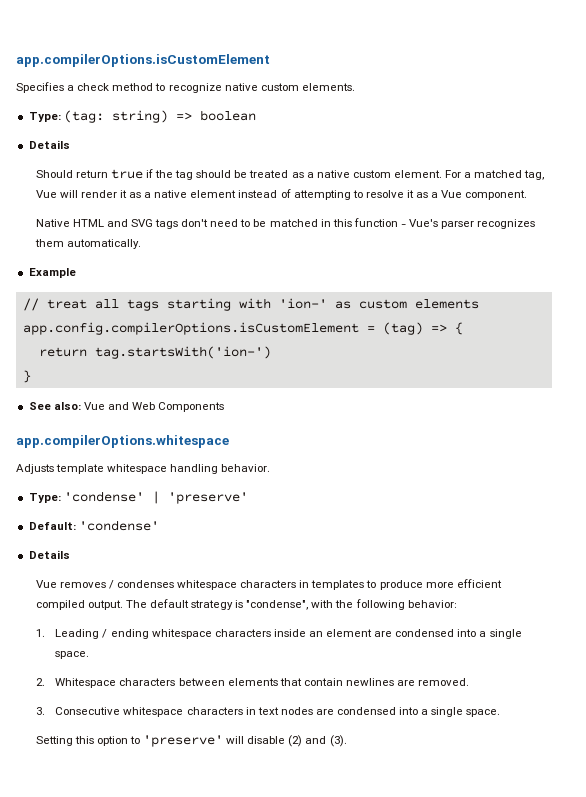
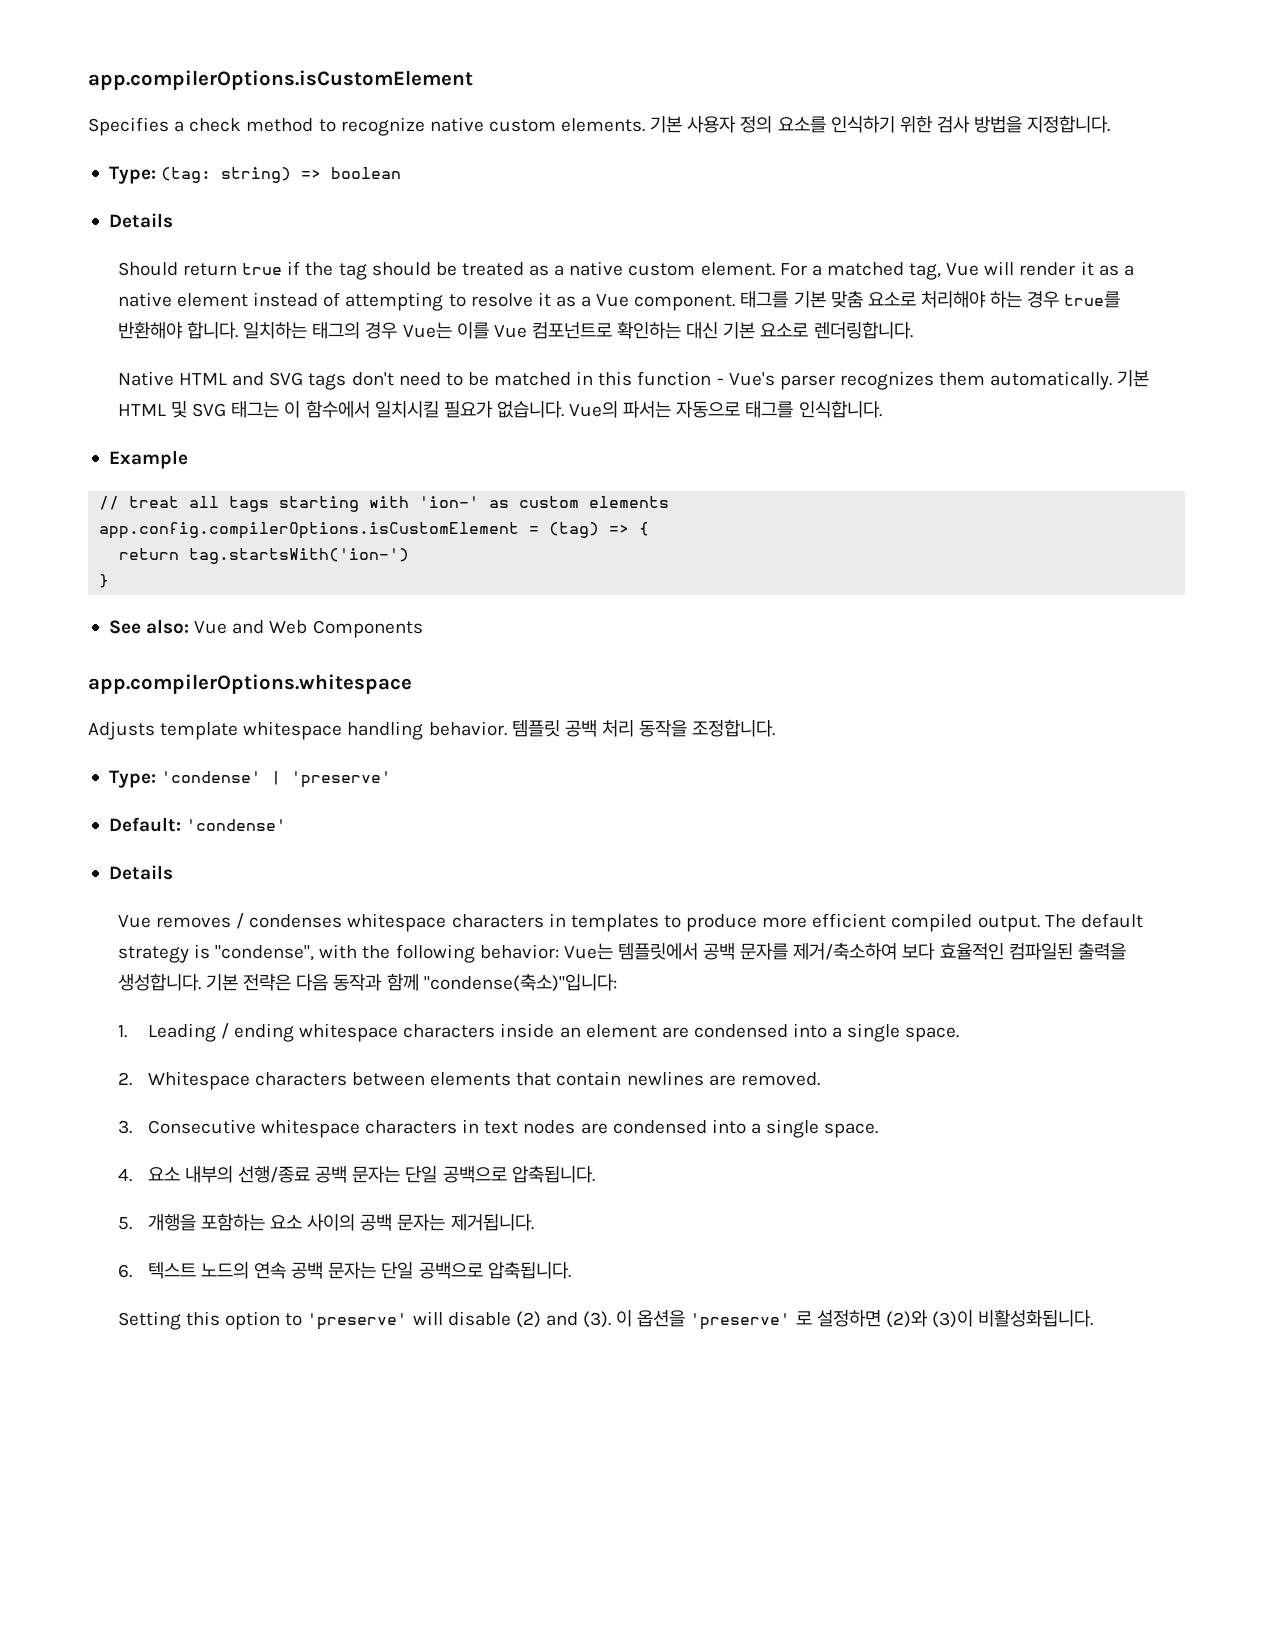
+ 기본 사용자 정의 요소를 인식하기 위한 검사 방법을 지정합니다.
+ 태그를 기본 맞춤 요소로 처리해야 하는 경우 true를 반환해야 합니다. 일치하는 태그의 경우 Vue는 이를 Vue 컴포넌트로 확인하는 대신 기본 요소로 렌더링합니다.
+ 기본 HTML 및 SVG 태그는 이 함수에서 일치시킬 필요가 없습니다. Vue의 파서는 자동으로 태그를 인식합니다.
+ 템플릿 공백 처리 동작을 조정합니다.
- The default strategy is "condense", with the following behavior:
+ The default strategy is "condense", with the following behavior: Vue는 템플릿에서 공백 문자를 제거/축소하여 보다 효율적인 컴파일된 출력을 생성합니다. 기본 전략은 다음 동작과 함께 "condense(축소)"입니다:
+ 4. 요소 내부의 선행/종료 공백 문자는 단일 공백으로 압축됩니다.
+ 5. 개행을 포함하는 요소 사이의 공백 문자는 제거됩니다.
+ 6. 텍스트 노드의 연속 공백 문자는 단일 공백으로 압축됩니다.
+ 이 옵션을 'preserve' 로 설정하면 (2)와 (3)이 비활성화됩니다.

